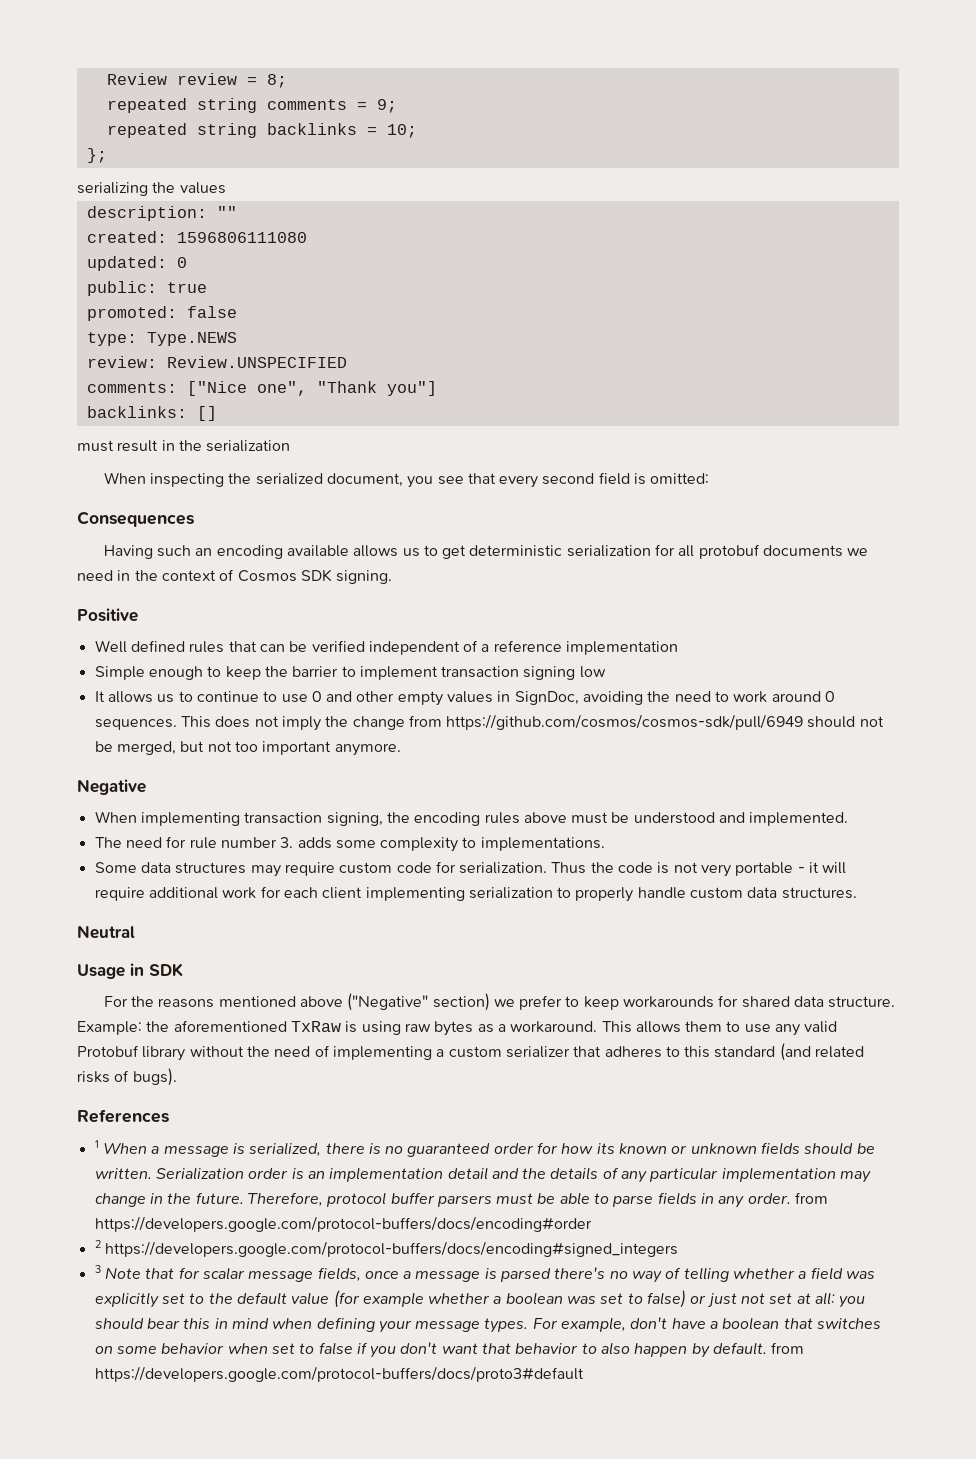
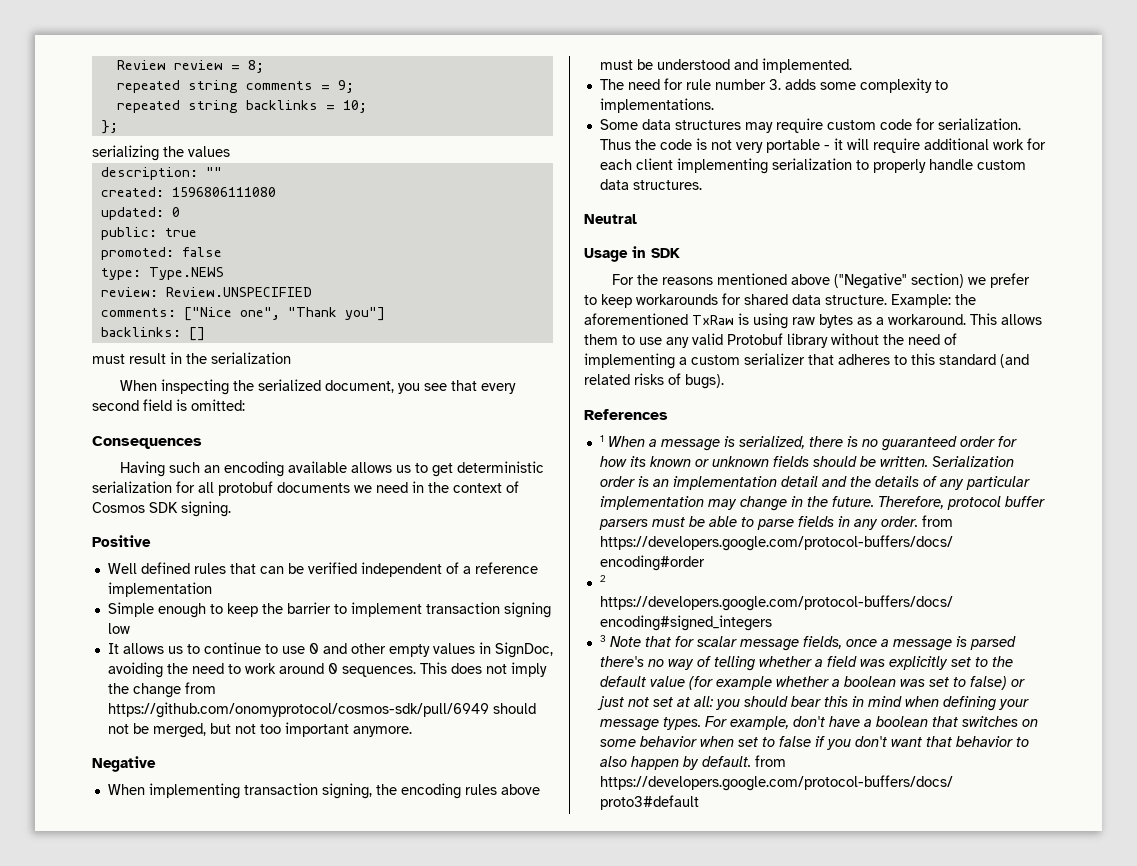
- This does not imply the change from https://github.com/cosmos/cosmos-sdk/pull/6949 should not be merged, but not too important anymore.
+ This does not imply the change from https://github.com/onomyprotocol/cosmos-sdk/pull/6949 should not be merged, but not too important anymore.

